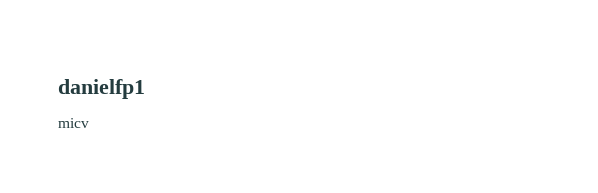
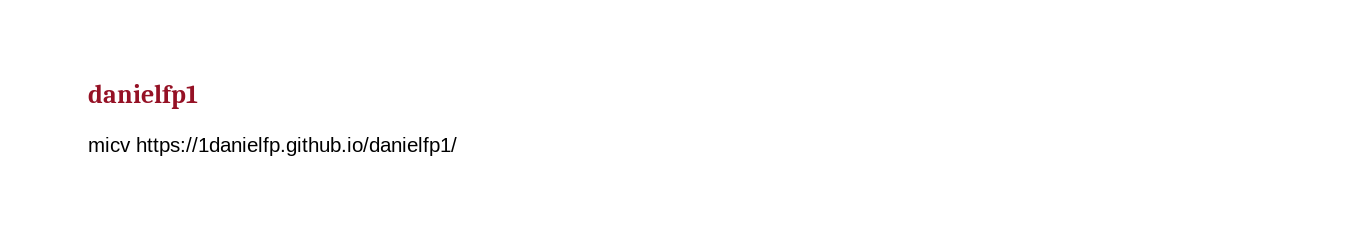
- micv
+ micv https://1danielfp.github.io/danielfp1/

